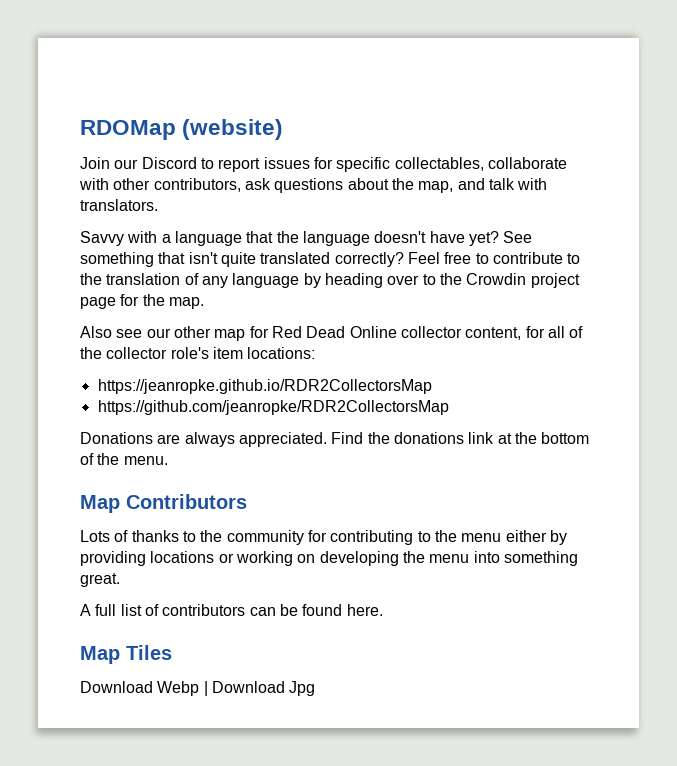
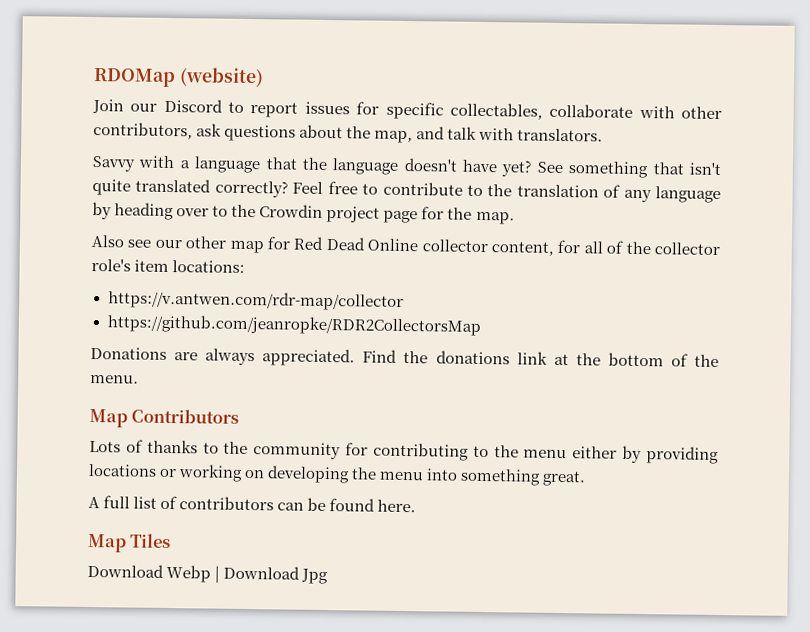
- https://jeanropke.github.io/RDR2CollectorsMap
+ https://v.antwen.com/rdr-map/collector

